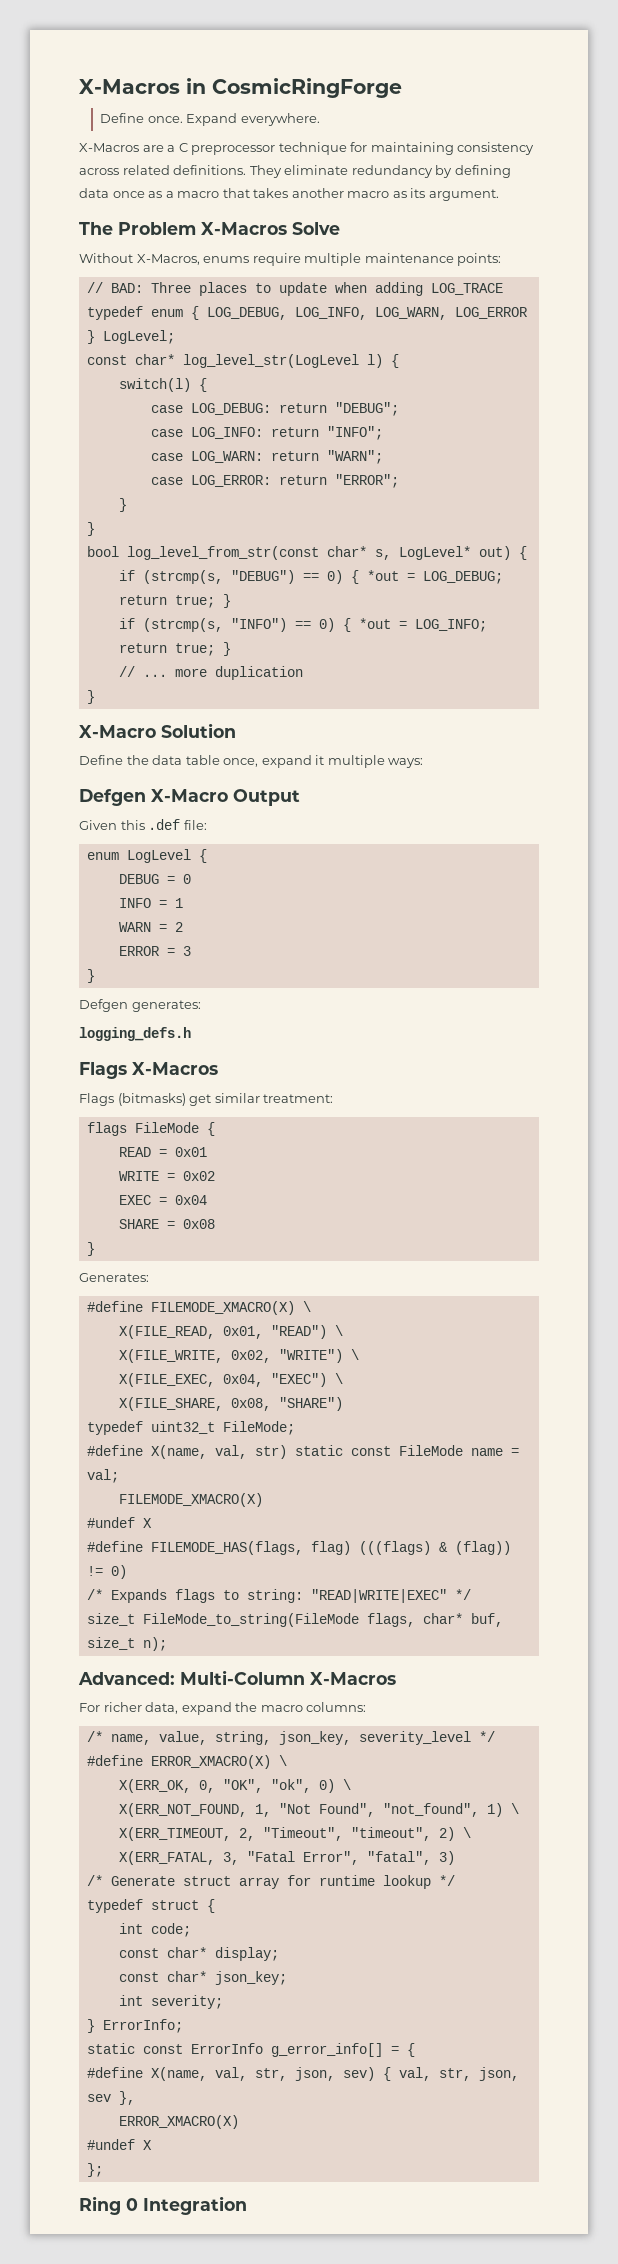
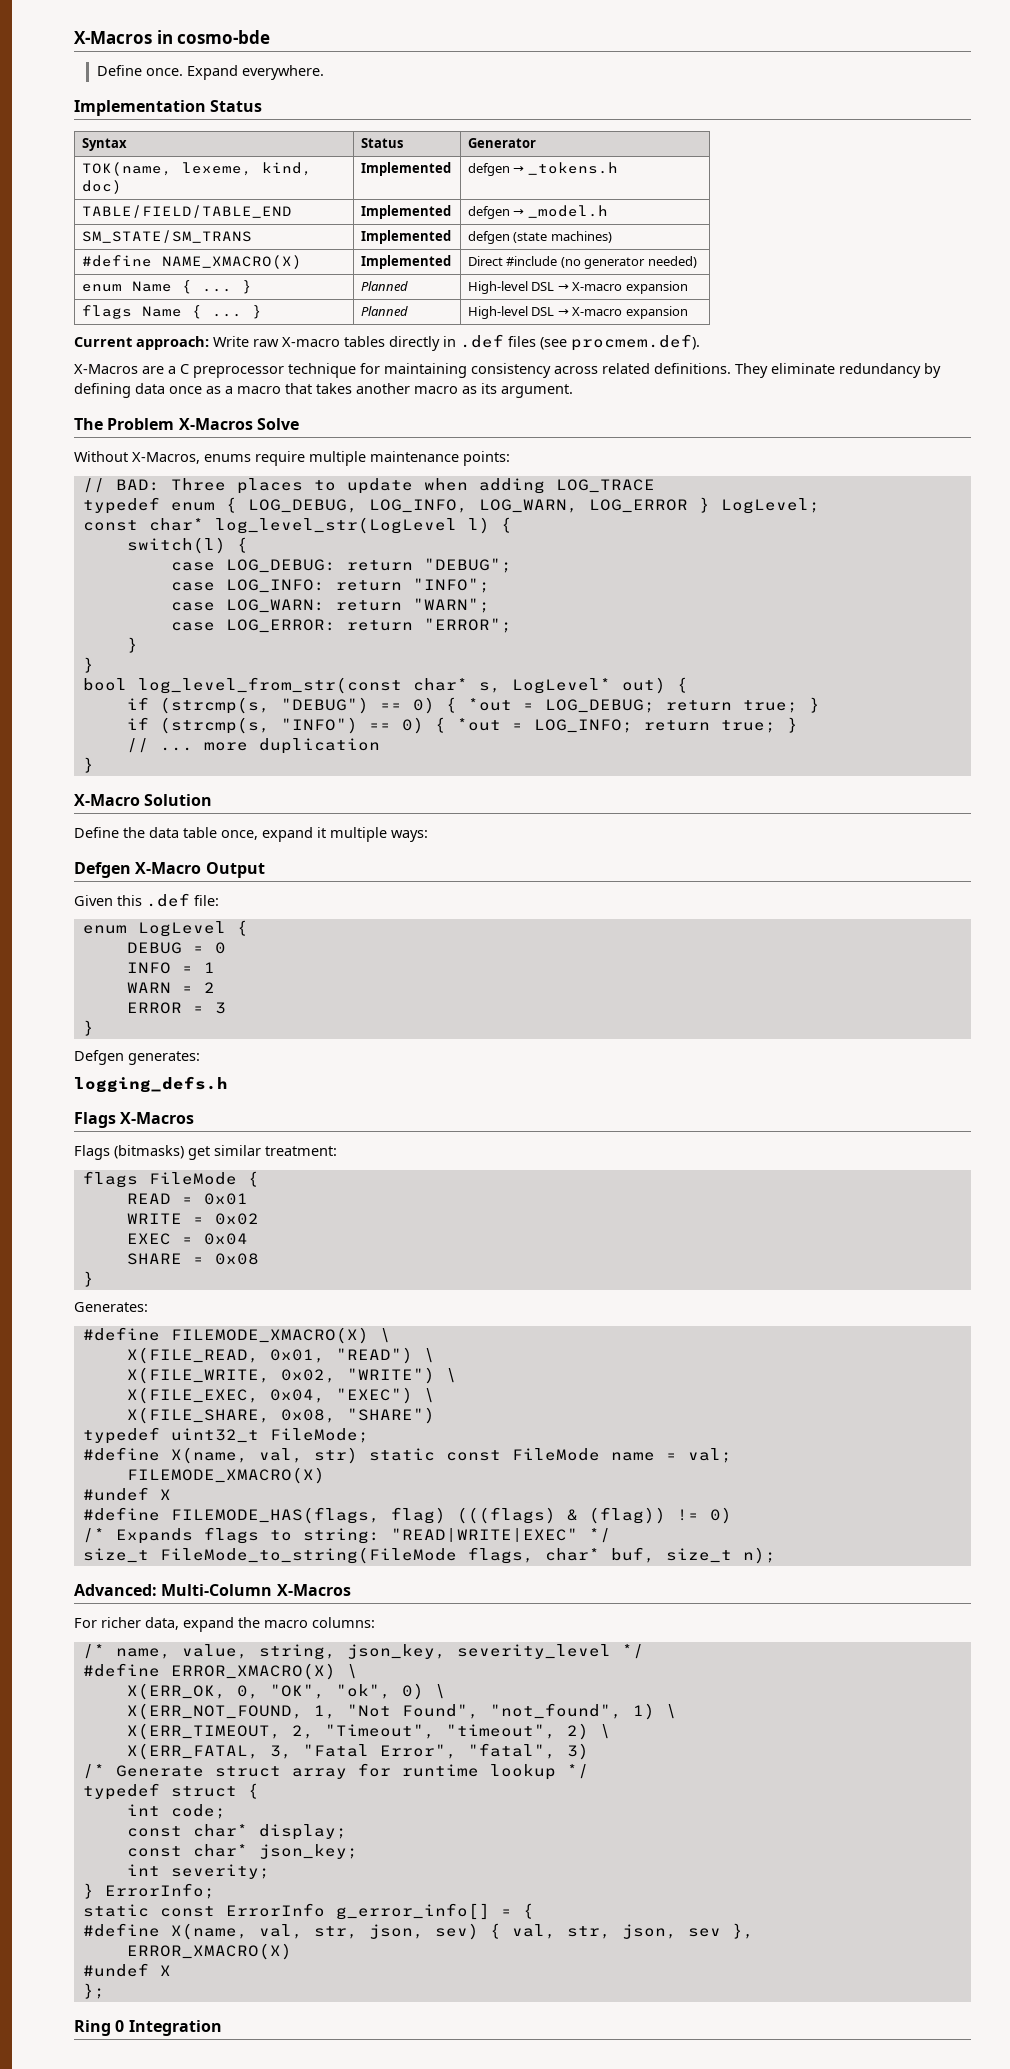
- X-Macros in CosmicRingForge
+ X-Macros in cosmo-bde
+ Implementation Status
+ Syntax | Status | Generator
+ TOK(name, lexeme, kind, doc) | Implemented | defgen → _tokens.h
+ TABLE/FIELD/TABLE_END | Implemented | defgen → _model.h
+ SM_STATE/SM_TRANS | Implemented | defgen (state machines)
+ #define NAME_XMACRO(X) | Implemented | Direct #include (no generator needed)
+ enum Name { ... } | Planned | High-level DSL → X-macro expansion
+ flags Name { ... } | Planned | High-level DSL → X-macro expansion
+ Current approach: Write raw X-macro tables directly in .def files (see procmem.def).

